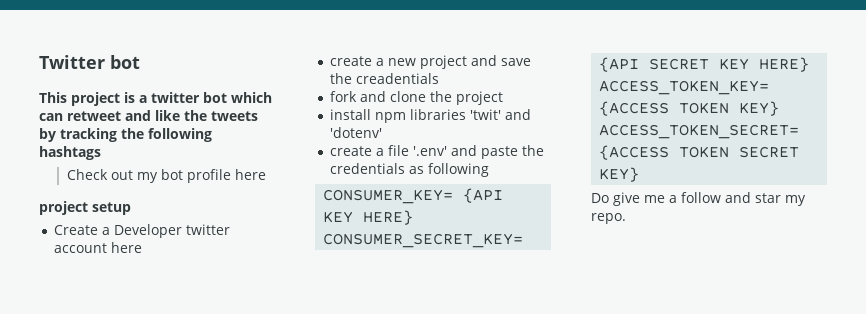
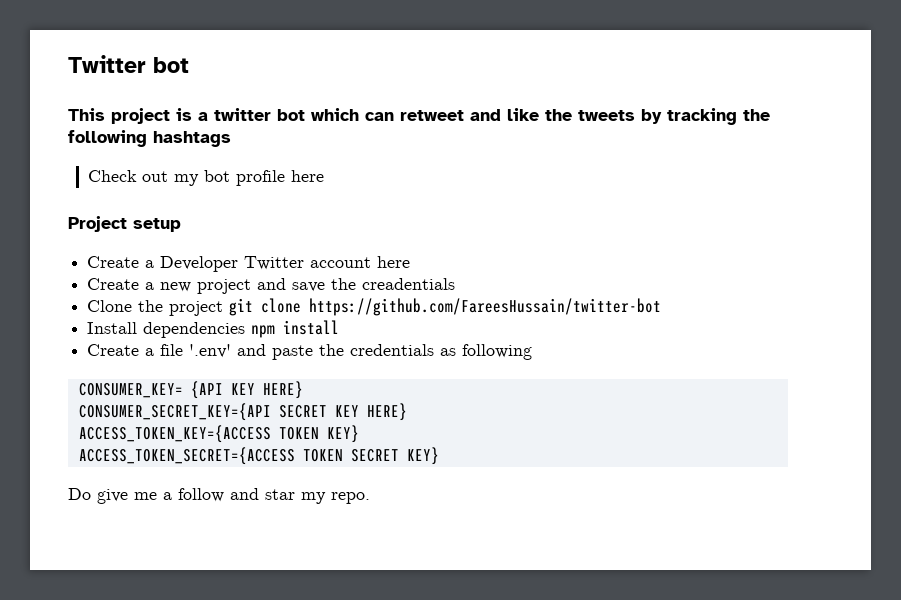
- project setup
+ Project setup
- Create a Developer twitter account here
+ Create a Developer Twitter account here
- create a new project and save the creadentials
+ Create a new project and save the creadentials
- fork and clone the project
- install npm libraries 'twit' and 'dotenv'
- create a file '.env' and paste the credentials as following
+ Clone the project git clone https://github.com/FareesHussain/twitter-bot
+ Install dependencies npm install
+ Create a file '.env' and paste the credentials as following

